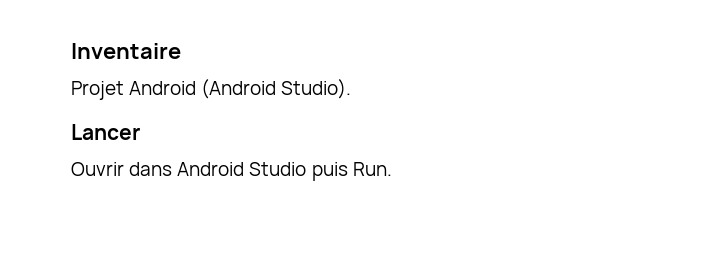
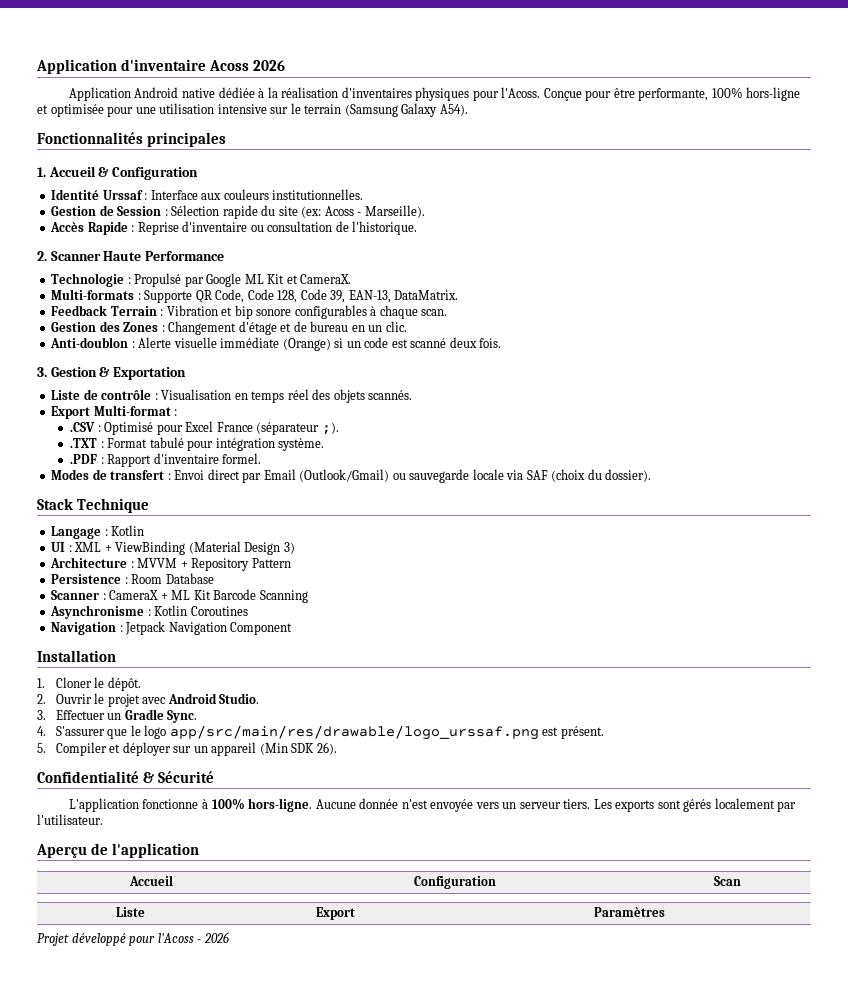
- Inventaire
- Projet Android (Android Studio).
- Lancer
- Ouvrir dans Android Studio puis Run.
+ Application d'inventaire Acoss 2026
+ Application Android native dédiée à la réalisation d'inventaires physiques pour l'Acoss. Conçue pour être performante, 100% hors-ligne et optimisée pour une utilisation intensive sur le terrain (Samsung Galaxy A54).
+ Fonctionnalités principales
+ 1. Accueil & Configuration
+ Identité Urssaf : Interface aux couleurs institutionnelles.
+ Gestion de Session : Sélection rapide du site (ex: Acoss - Marseille).
+ Accès Rapide : Reprise d'inventaire ou consultation de l'historique.
+ 2. Scanner Haute Performance
+ Technologie : Propulsé par Google ML Kit et CameraX.
+ Multi-formats : Supporte QR Code, Code 128, Code 39, EAN-13, DataMatrix.
+ Feedback Terrain : Vibration et bip sonore configurables à chaque scan.
+ Gestion des Zones : Changement d'étage et de bureau en un clic.
+ Anti-doublon : Alerte visuelle immédiate (Orange) si un code est scanné deux fois.
+ 3. Gestion & Exportation
+ Liste de contrôle : Visualisation en temps réel des objets scannés.
+ Export Multi-format :
+ .CSV : Optimisé pour Excel France (séparateur ;).
+ .TXT : Format tabulé pour intégration système.
+ .PDF : Rapport d'inventaire formel.
+ Modes de transfert : Envoi direct par Email (Outlook/Gmail) ou sauvegarde locale via SAF (choix du dossier).
+ Stack Technique
+ Langage : Kotlin
+ UI : XML + ViewBinding (Material Design 3)
+ Architecture : MVVM + Repository Pattern
+ Persistence : Room Database
+ Scanner : CameraX + ML Kit Barcode Scanning
+ Asynchronisme : Kotlin Coroutines
+ Navigation : Jetpack Navigation Component
+ Installation
+ 1. Cloner le dépôt.
+ 2. Ouvrir le projet avec Android Studio.
+ 3. Effectuer un Gradle Sync.
+ 4. S'assurer que le logo app/src/main/res/drawable/logo_urssaf.png est présent.
+ 5. Compiler et déployer sur un appareil (Min SDK 26).
+ Confidentialité & Sécurité
+ L'application fonctionne à 100% hors-ligne. Aucune donnée n'est envoyée vers un serveur tiers. Les exports sont gérés localement par l'utilisateur.
+ Aperçu de l'application
+ Accueil | Configuration | Scan
+ Liste | Export | Paramètres
+ Projet développé pour l'Acoss - 2026

